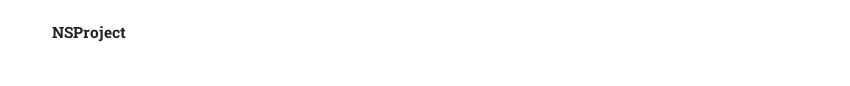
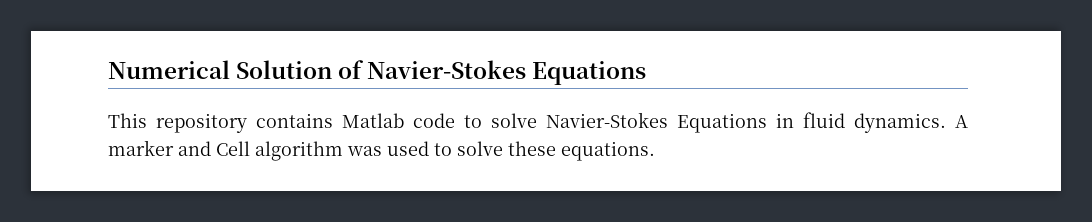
- NSProject
+ Numerical Solution of Navier-Stokes Equations
+ This repository contains Matlab code to solve Navier-Stokes Equations in fluid dynamics. A marker and Cell algorithm was used to solve these equations.

